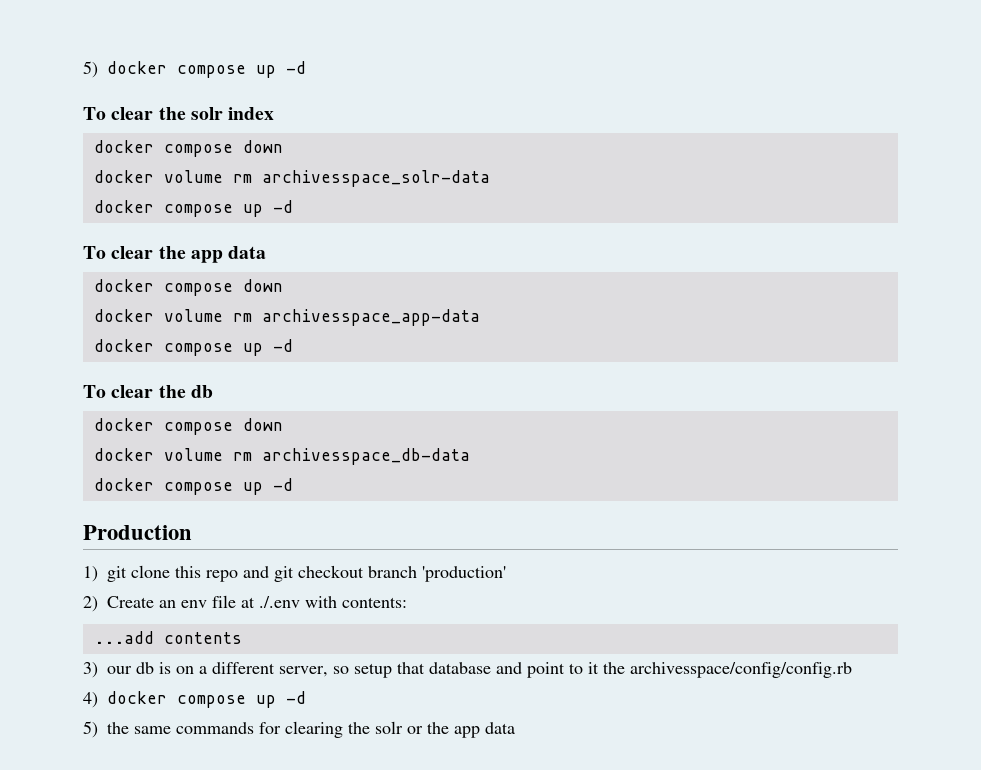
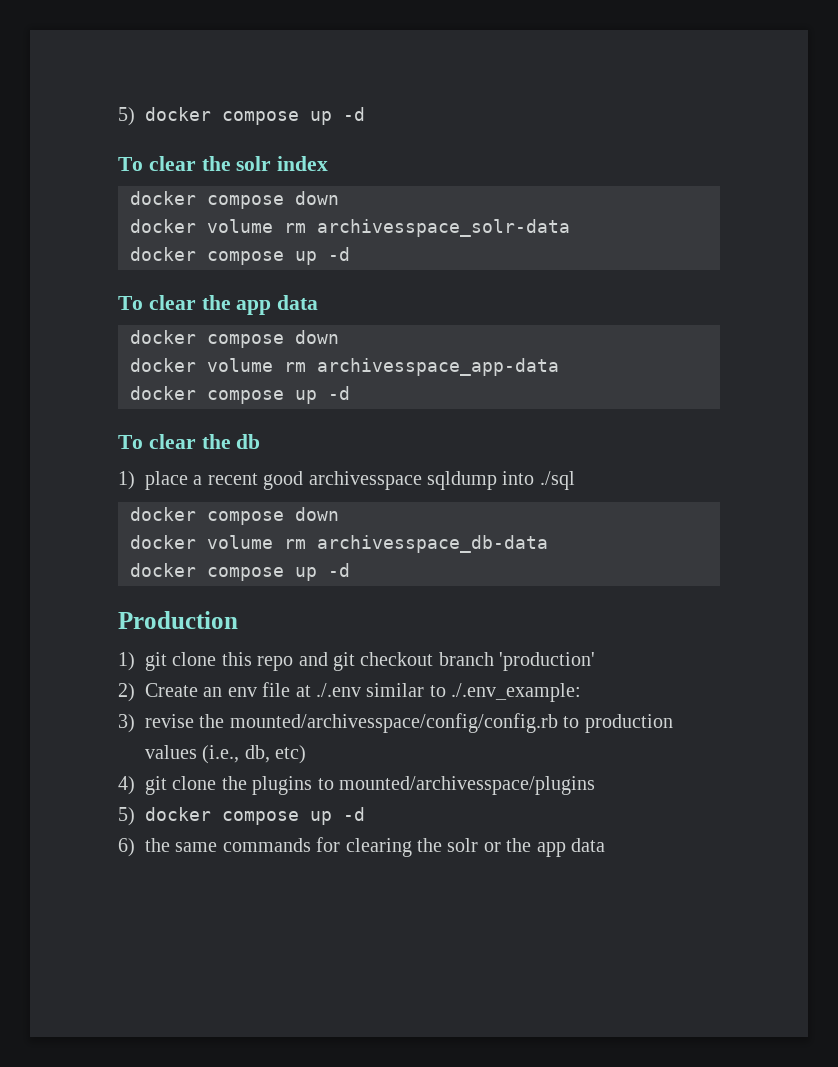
+ 1) place a recent good archivesspace sqldump into ./sql
- 2) Create an env file at ./.env with contents:
- ...add contents
- 3) our db is on a different server, so setup that database and point to it the archivesspace/config/config.rb
- 4) docker compose up -d
- 5) the same commands for clearing the solr or the app data
+ 2) Create an env file at ./.env similar to ./.env_example:
+ 3) revise the mounted/archivesspace/config/config.rb to production values (i.e., db, etc)
+ 4) git clone the plugins to mounted/archivesspace/plugins
+ 5) docker compose up -d
+ 6) the same commands for clearing the solr or the app data

